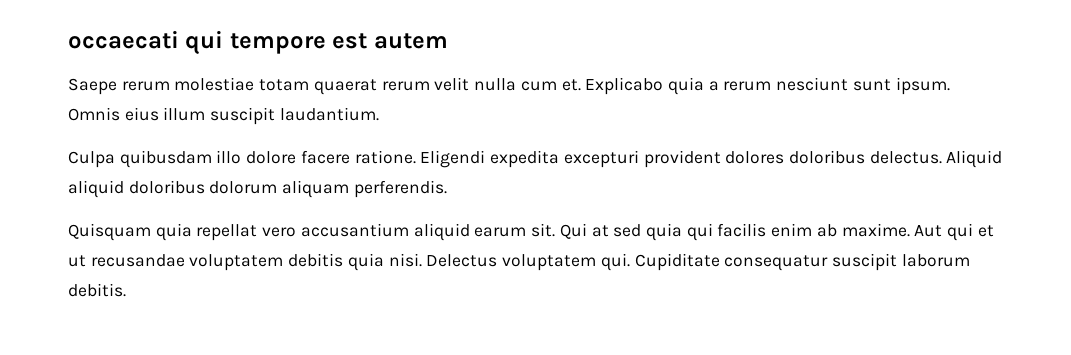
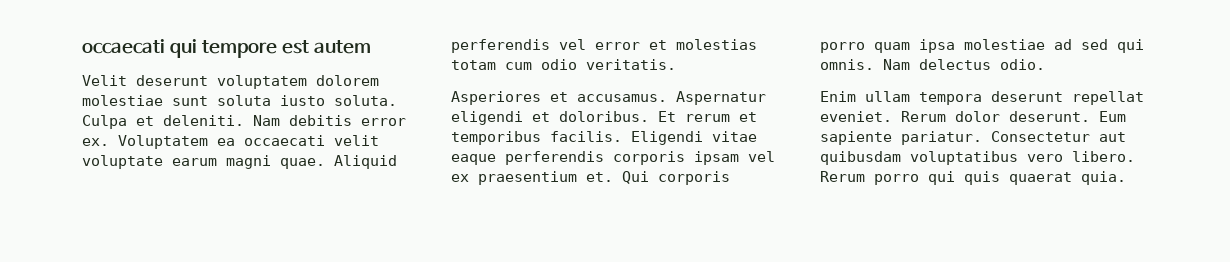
- Saepe rerum molestiae totam quaerat rerum velit nulla cum et. Explicabo quia a rerum nesciunt sunt ipsum. Omnis eius illum suscipit laudantium.
- Culpa quibusdam illo dolore facere ratione. Eligendi expedita excepturi provident dolores doloribus delectus. Aliquid aliquid doloribus dolorum aliquam perferendis.
- Quisquam quia repellat vero accusantium aliquid earum sit. Qui at sed quia qui facilis enim ab maxime. Aut qui et ut recusandae voluptatem debitis quia nisi. Delectus voluptatem qui. Cupiditate consequatur suscipit laborum debitis.
+ Velit deserunt voluptatem dolorem molestiae sunt soluta iusto soluta. Culpa et deleniti. Nam debitis error ex. Voluptatem ea occaecati velit voluptate earum magni quae. Aliquid perferendis vel error et molestias totam cum odio veritatis.
+ Asperiores et accusamus. Aspernatur eligendi et doloribus. Et rerum et temporibus facilis. Eligendi vitae eaque perferendis corporis ipsam vel ex praesentium et. Qui corporis porro quam ipsa molestiae ad sed qui omnis. Nam delectus odio.
+ Enim ullam tempora deserunt repellat eveniet. Rerum dolor deserunt. Eum sapiente pariatur. Consectetur aut quibusdam voluptatibus vero libero. Rerum porro qui quis quaerat quia.

